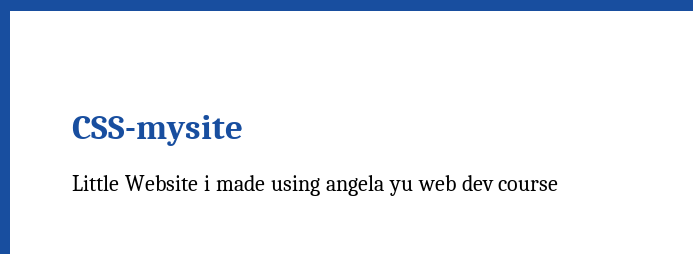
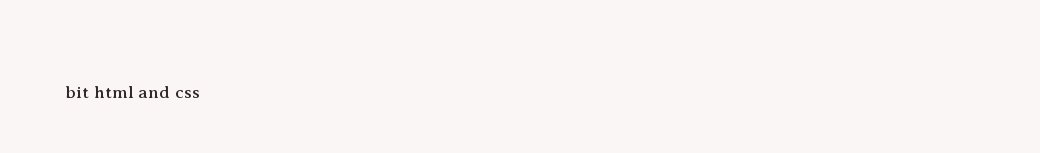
- CSS-mysite
- Little Website i made using angela yu web dev course
+ bit html and css

